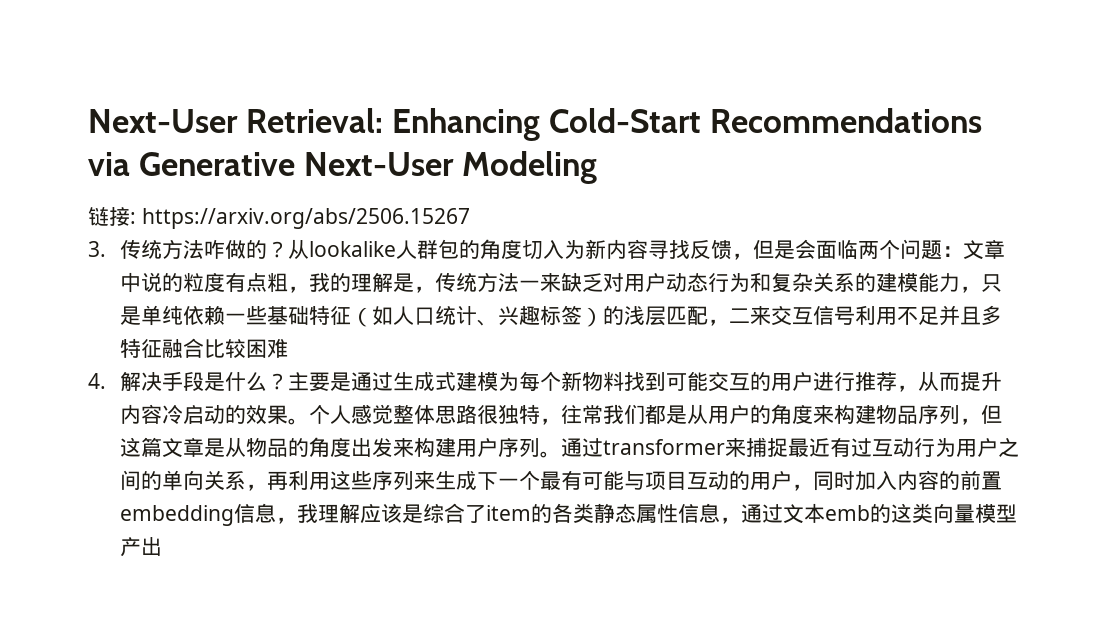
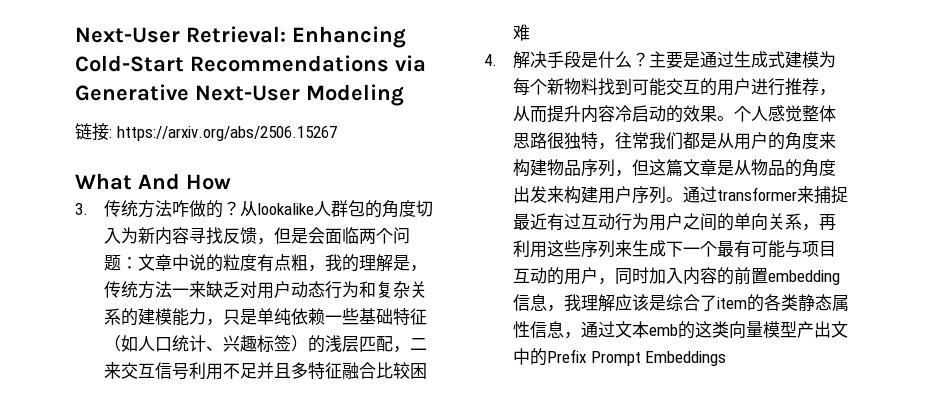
+ What And How
- 通过transformer来捕捉最近有过互动行为用户之间的单向关系，再利用这些序列来生成下一个最有可能与项目互动的用户，同时加入内容的前置embedding信息，我理解应该是综合了item的各类静态属性信息，通过文本emb的这类向量模型产出
+ 通过transformer来捕捉最近有过互动行为用户之间的单向关系，再利用这些序列来生成下一个最有可能与项目互动的用户，同时加入内容的前置embedding信息，我理解应该是综合了item的各类静态属性信息，通过文本emb的这类向量模型产出文中的Prefix Prompt Embeddings

